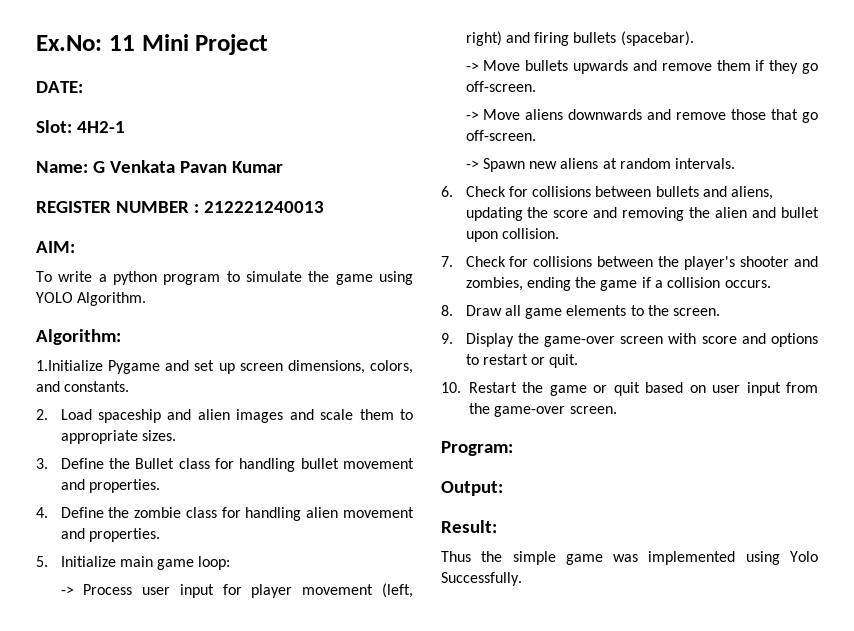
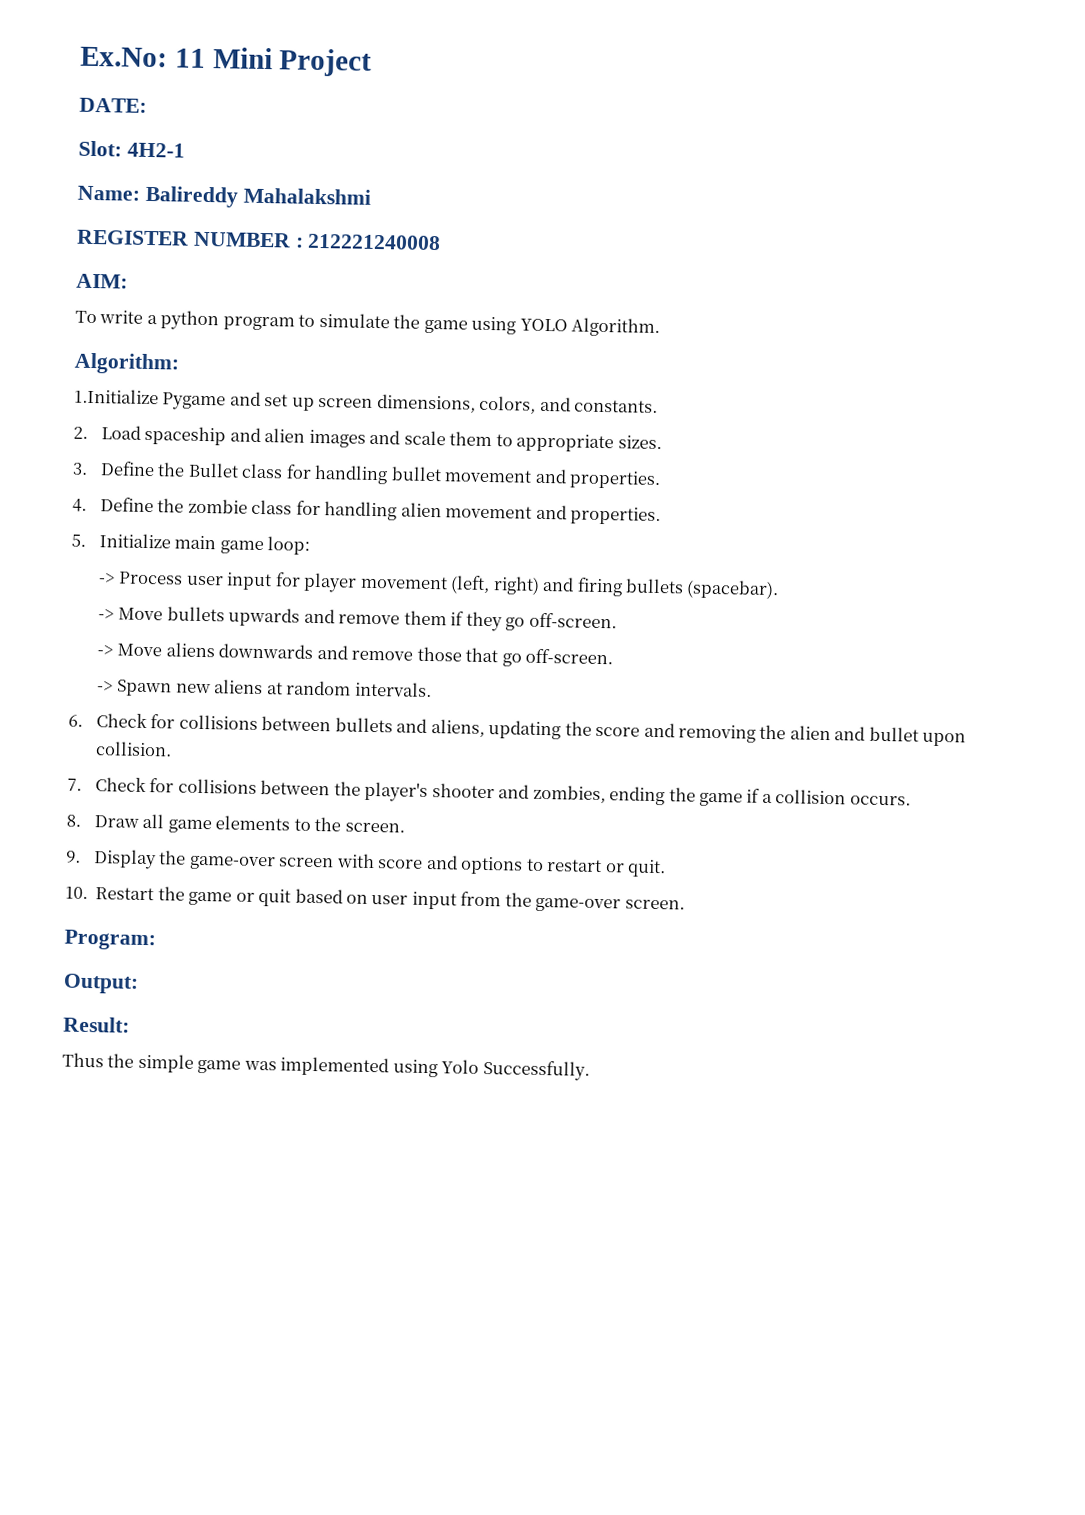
- Name: G Venkata Pavan Kumar
+ Name: Balireddy Mahalakshmi
- REGISTER NUMBER : 212221240013
+ REGISTER NUMBER : 212221240008

